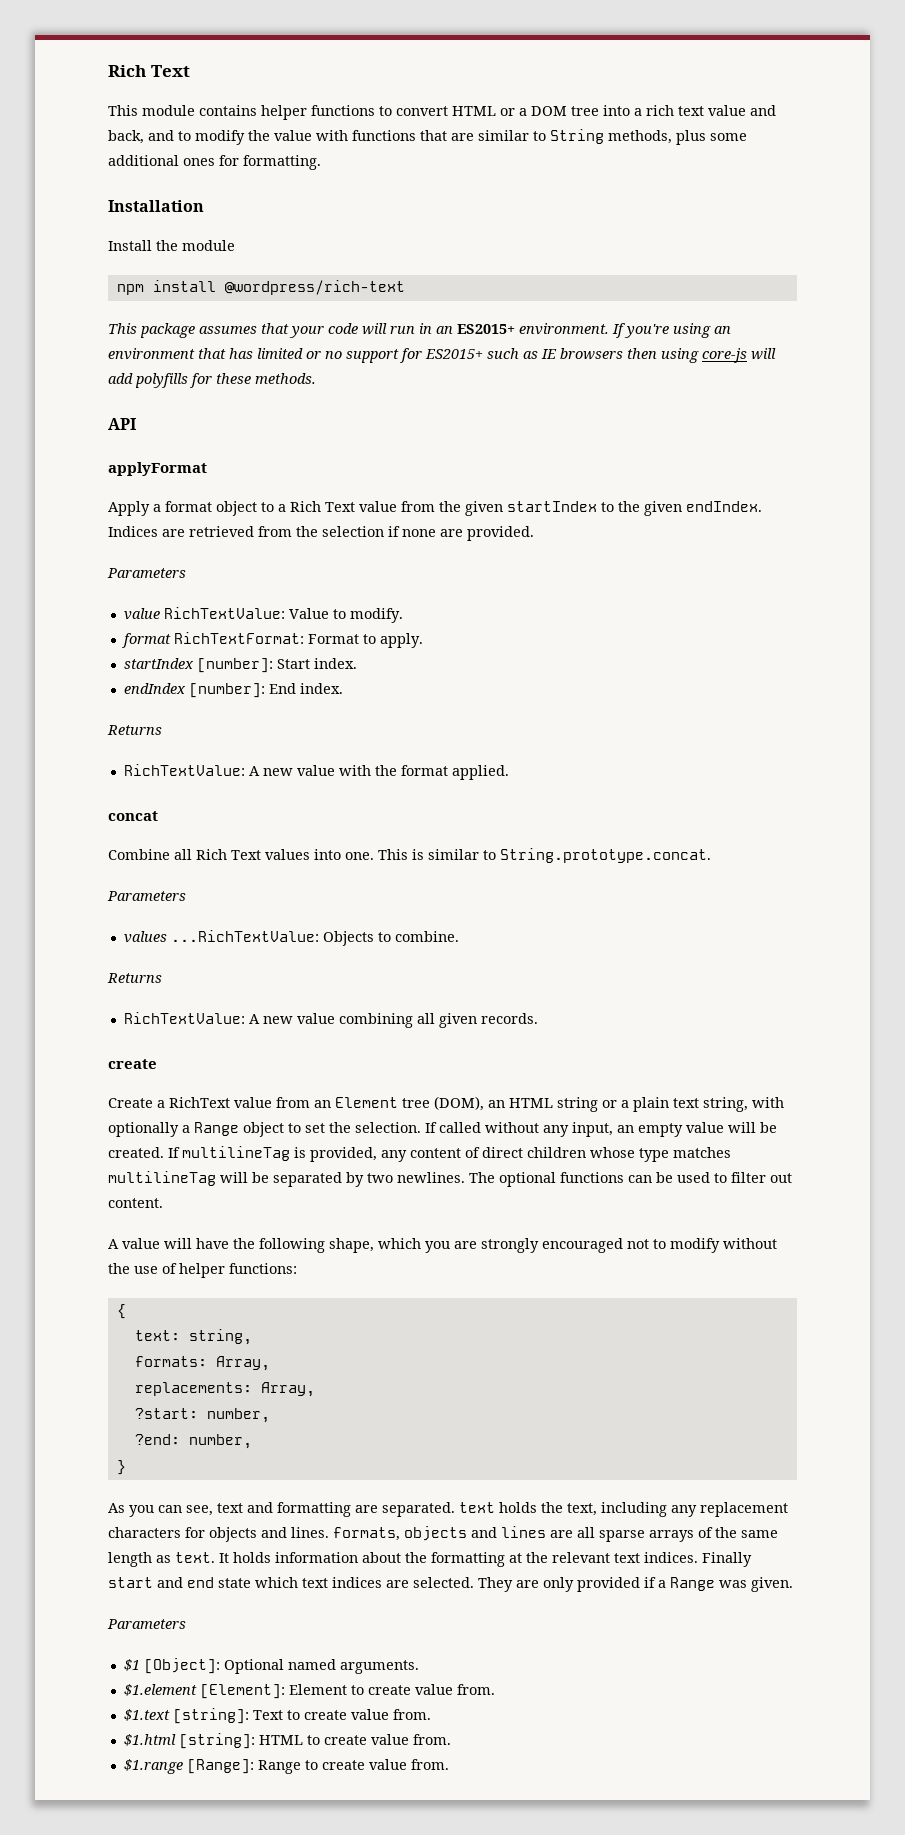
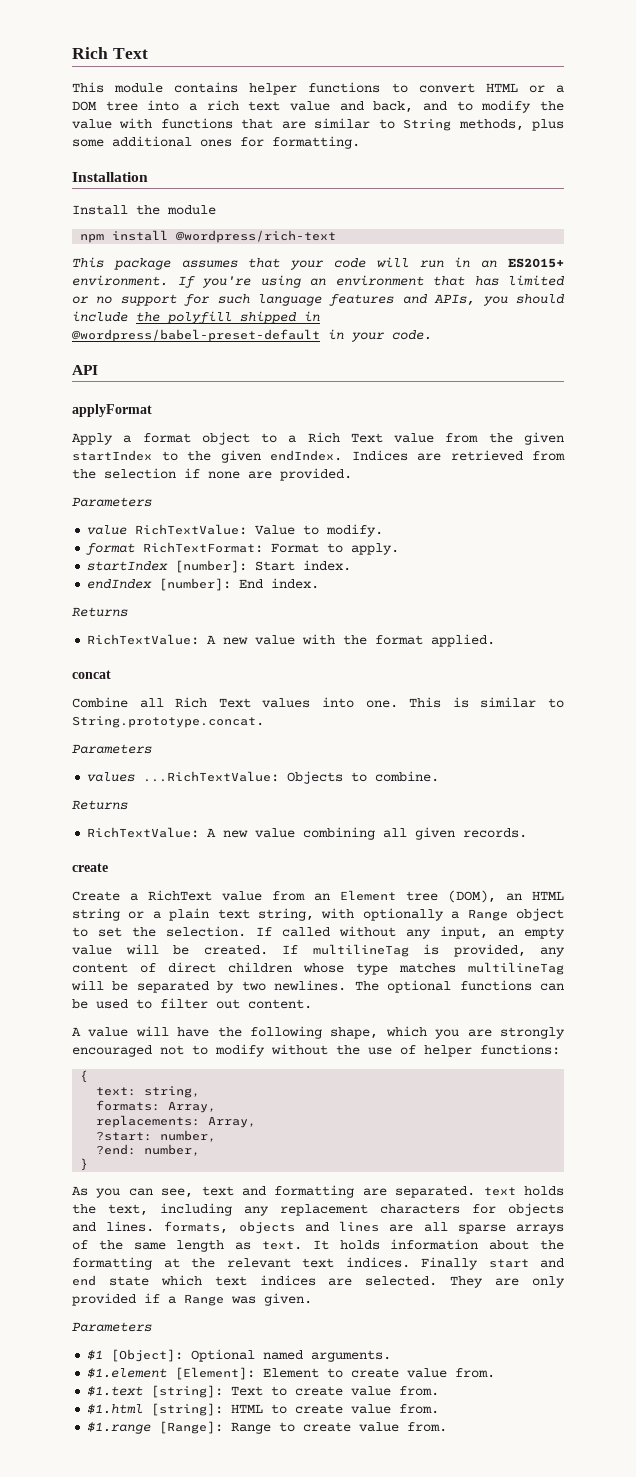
- If you're using an environment that has limited or no support for ES2015+ such as IE browsers then using core-js will add polyfills for these methods.
+ If you're using an environment that has limited or no support for such language features and APIs, you should include the polyfill shipped in @wordpress/babel-preset-default in your code.

